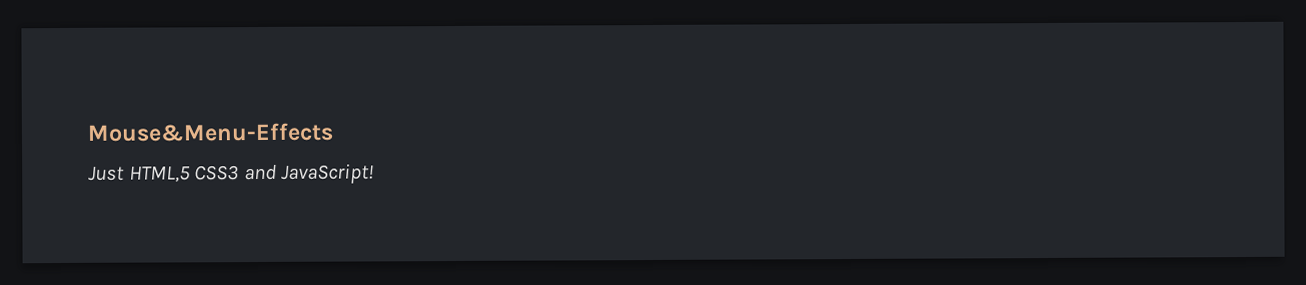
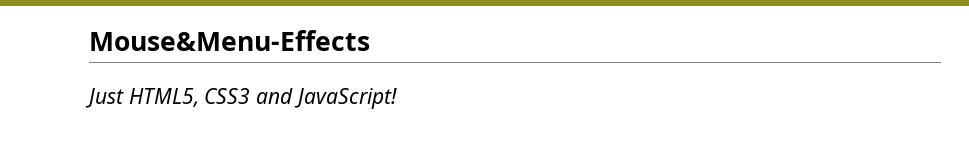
- Just HTML,5 CSS3 and JavaScript!
+ Just HTML5, CSS3 and JavaScript!

